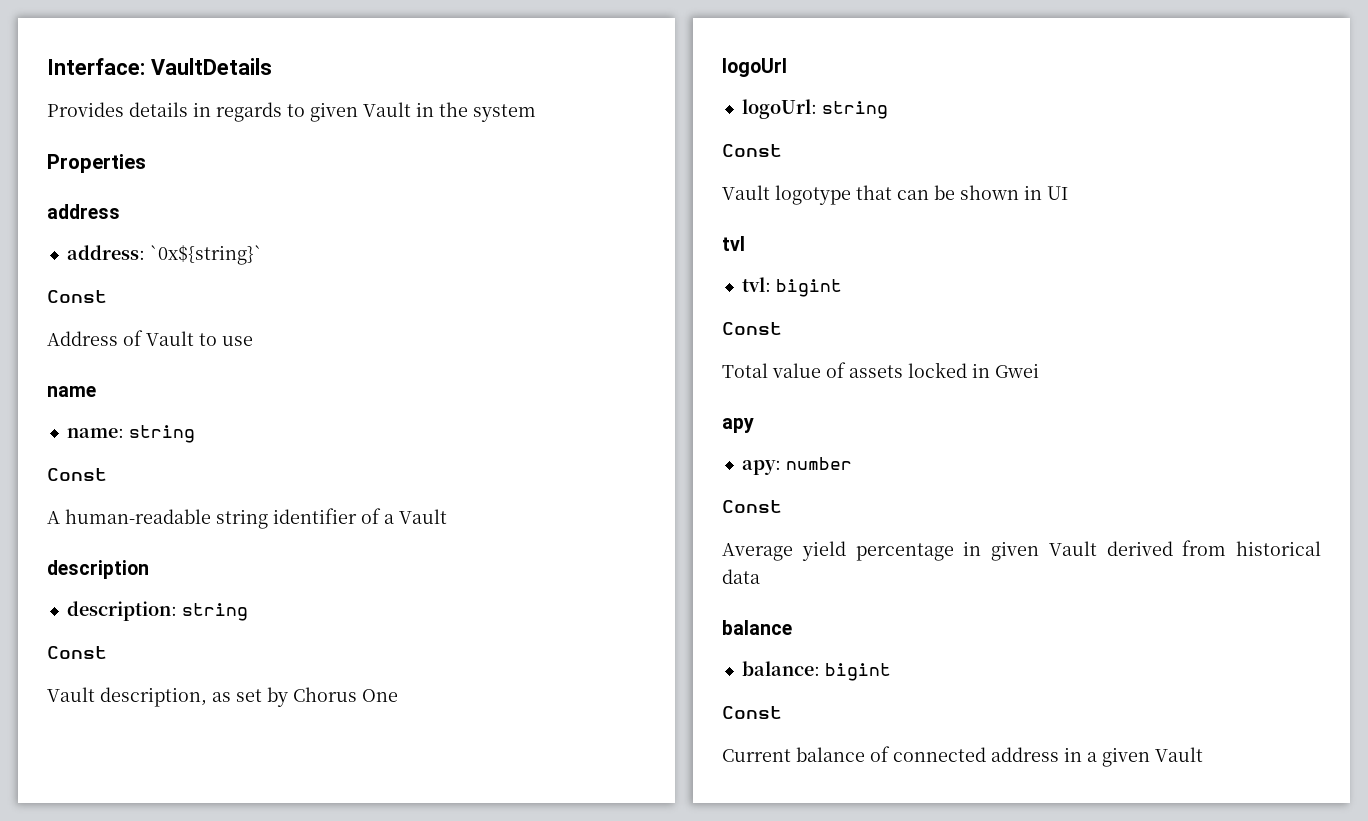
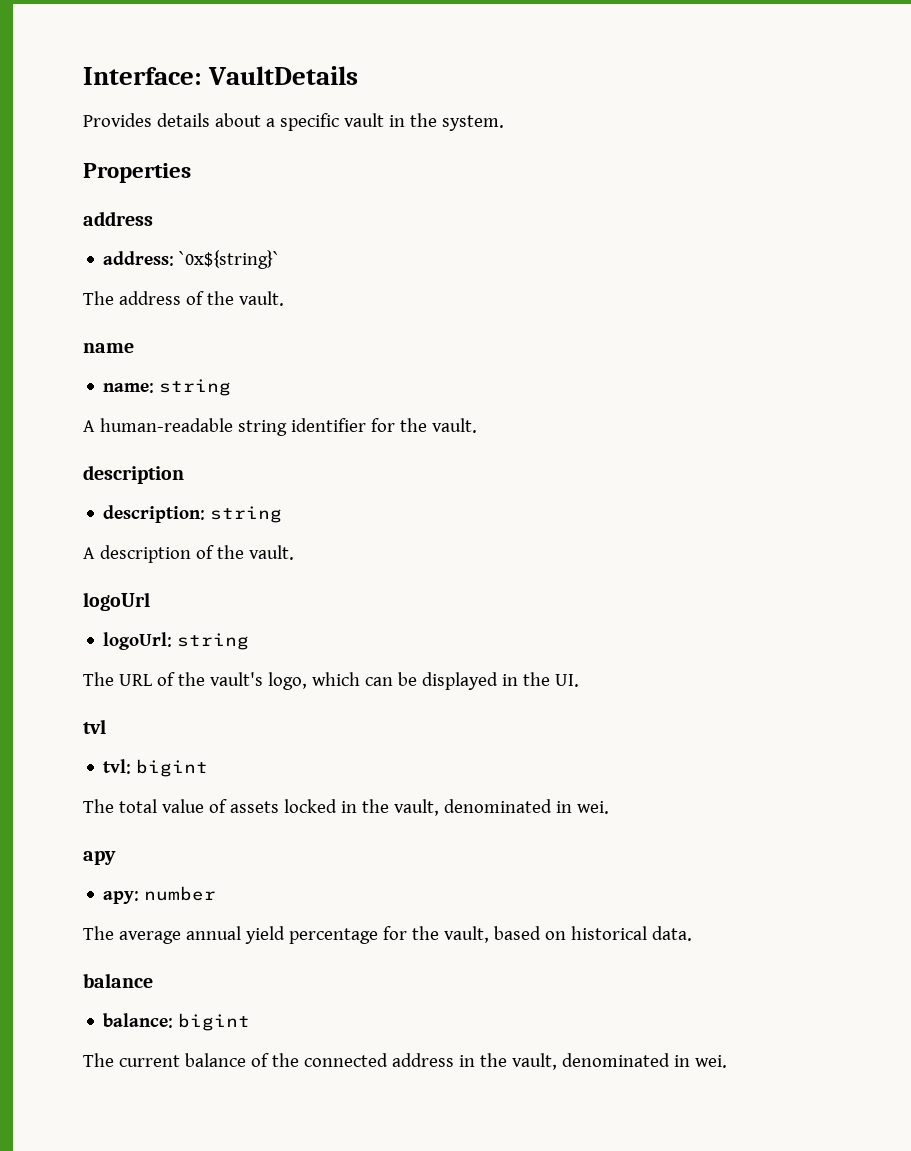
- Provides details in regards to given Vault in the system
+ Provides details about a specific vault in the system.
  address: `0x${string}`
- Const
- Address of Vault to use
+ The address of the vault.
  name: string
- Const
- A human-readable string identifier of a Vault
+ A human-readable string identifier for the vault.
  description: string
- Const
- Vault description, as set by Chorus One
+ A description of the vault.
  logoUrl
  logoUrl: string
- Const
- Vault logotype that can be shown in UI
+ The URL of the vault's logo, which can be displayed in the UI.
  tvl: bigint
- Const
- Total value of assets locked in Gwei
+ The total value of assets locked in the vault, denominated in wei.
  apy
  apy: number
- Const
- Average yield percentage in given Vault derived from historical data
+ The average annual yield percentage for the vault, based on historical data.
  balance: bigint
- Const
- Current balance of connected address in a given Vault
+ The current balance of the connected address in the vault, denominated in wei.

